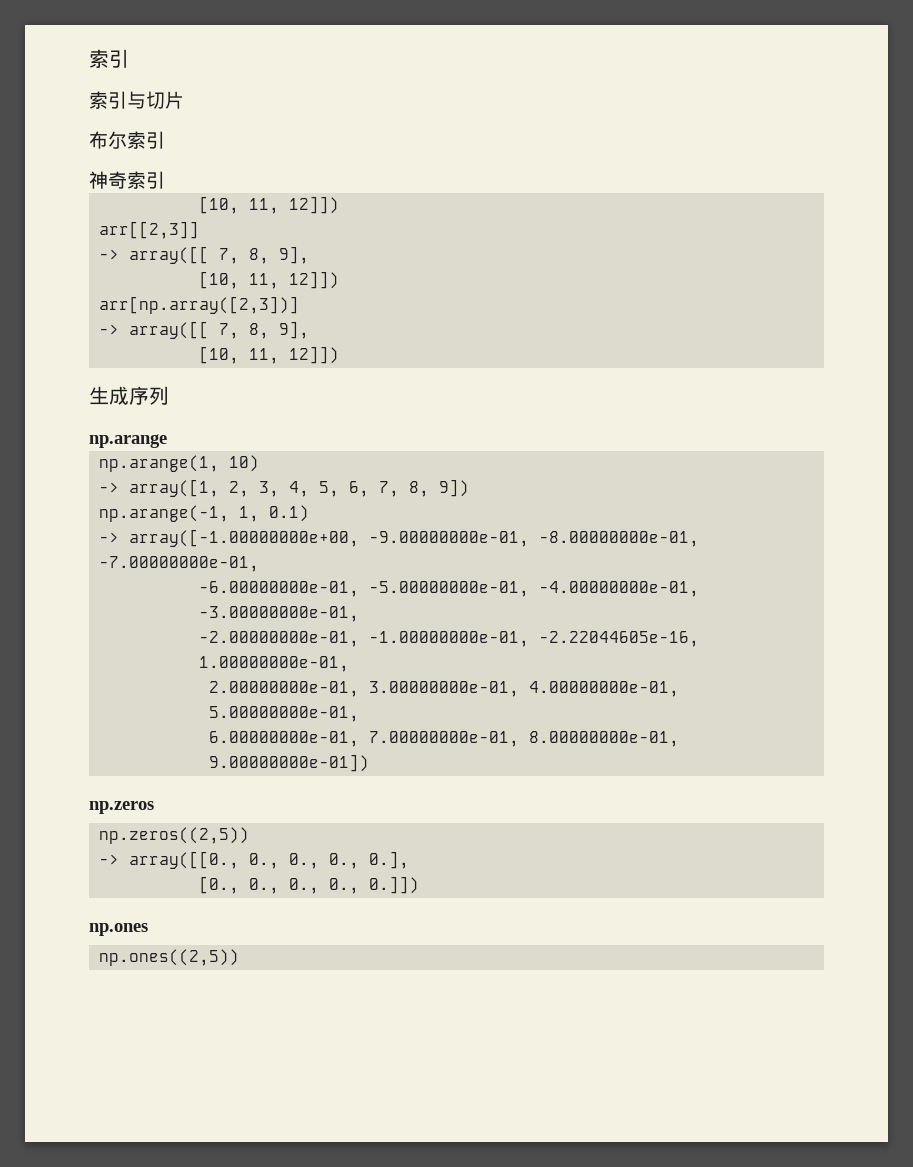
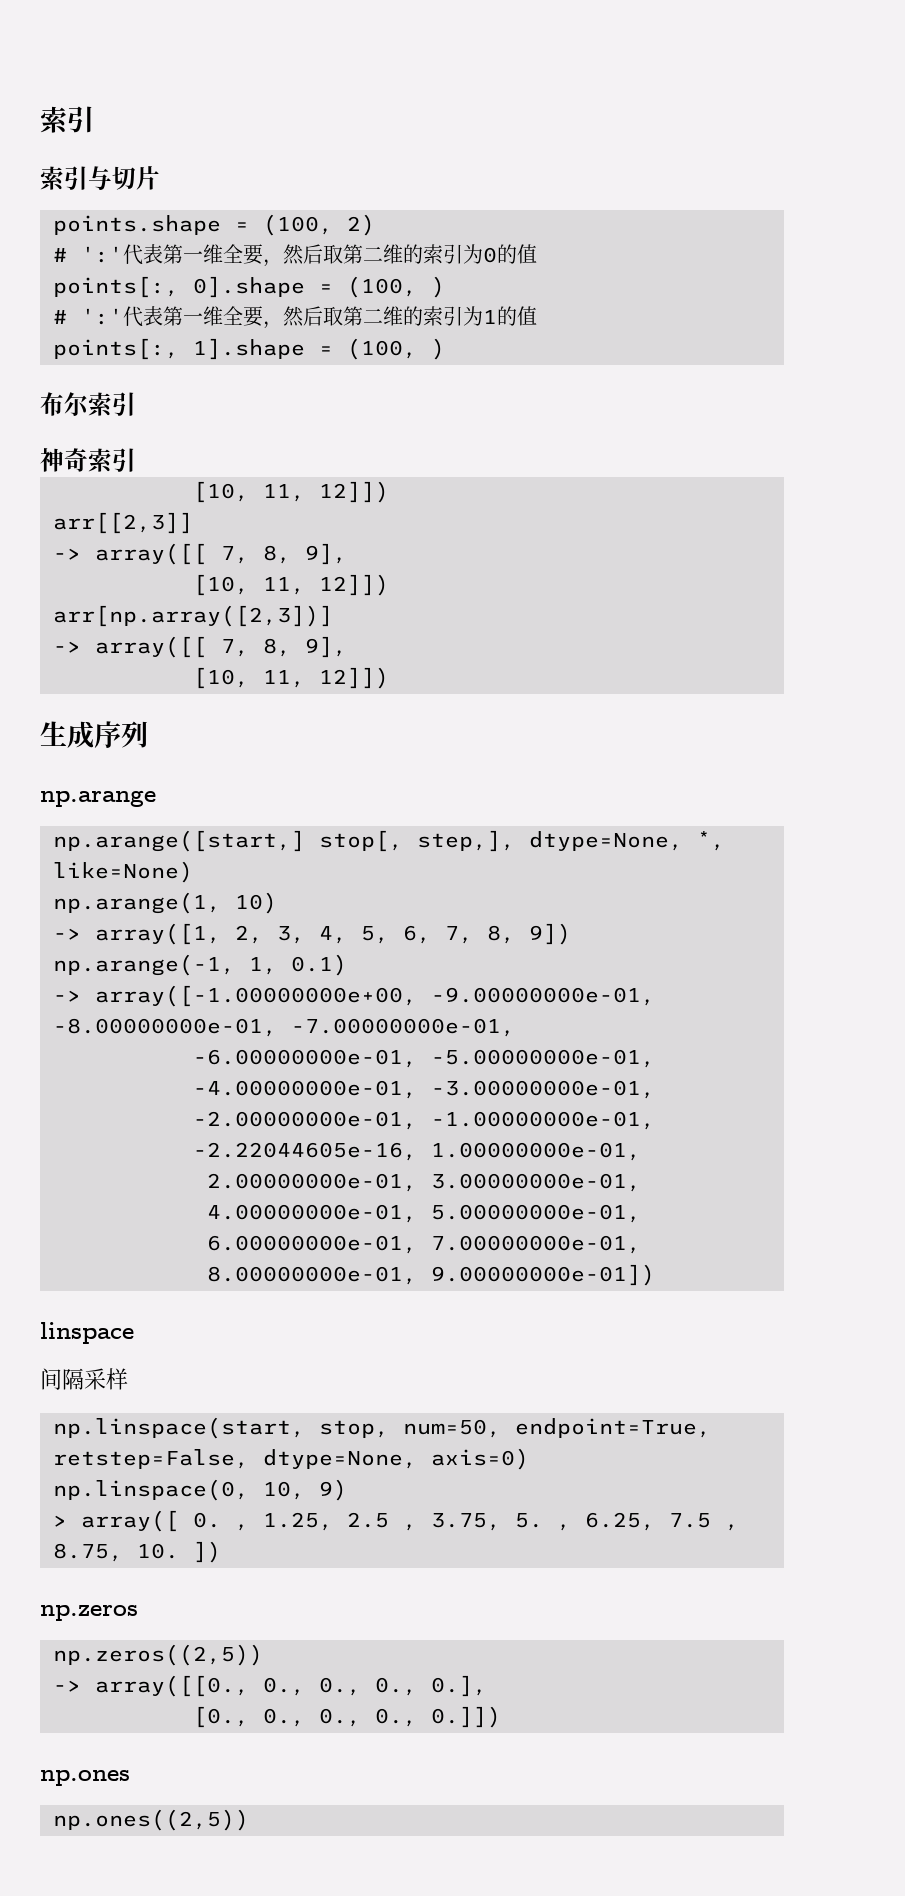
+ points.shape = (100, 2)
+ # ':'代表第一维全要，然后取第二维的索引为0的值
+ points[:, 0].shape = (100, )
+ # ':'代表第一维全要，然后取第二维的索引为1的值
+ points[:, 1].shape = (100, )
+ np.arange([start,] stop[, step,], dtype=None, *, like=None)
+ linspace
+ 间隔采样
+ np.linspace(start, stop, num=50, endpoint=True, retstep=False, dtype=None, axis=0)
+ np.linspace(0, 10, 9)
+ > array([ 0. , 1.25, 2.5 , 3.75, 5. , 6.25, 7.5 , 8.75, 10. ])

